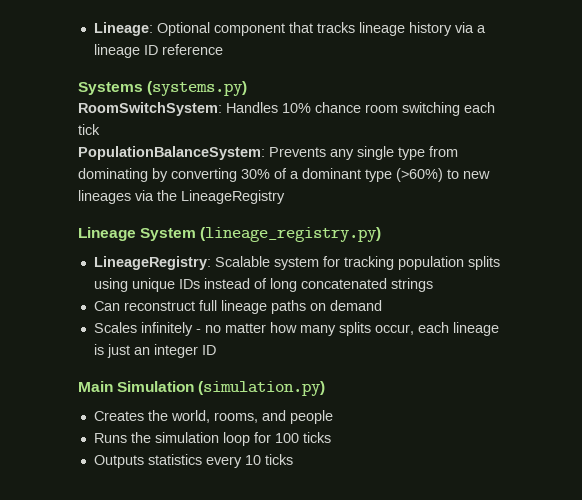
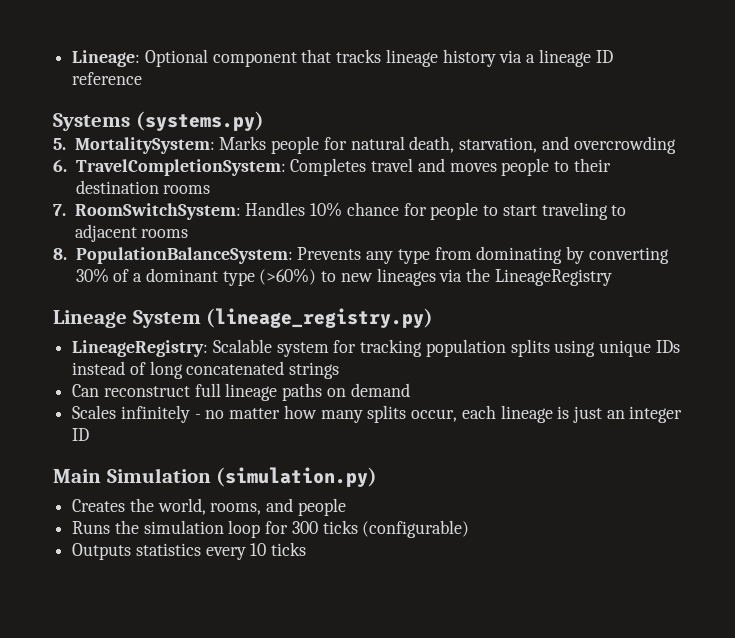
- RoomSwitchSystem: Handles 10% chance room switching each tick
- PopulationBalanceSystem: Prevents any single type from dominating by converting 30% of a dominant type (>60%) to new lineages via the LineageRegistry
+ 5. MortalitySystem: Marks people for natural death, starvation, and overcrowding
+ 6. TravelCompletionSystem: Completes travel and moves people to their destination rooms
+ 7. RoomSwitchSystem: Handles 10% chance for people to start traveling to adjacent rooms
+ 8. PopulationBalanceSystem: Prevents any type from dominating by converting 30% of a dominant type (>60%) to new lineages via the LineageRegistry
- Runs the simulation loop for 100 ticks
+ Runs the simulation loop for 300 ticks (configurable)

